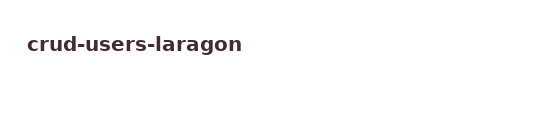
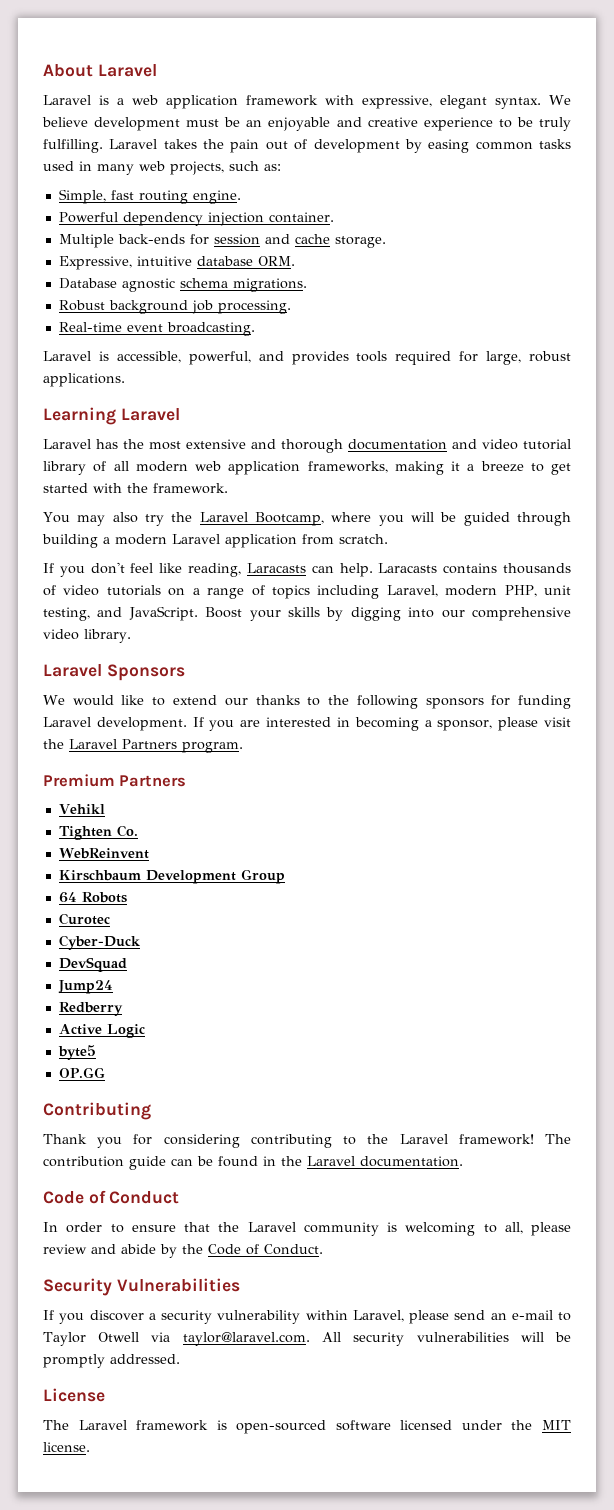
- crud-users-laragon
+ About Laravel
+ Laravel is a web application framework with expressive, elegant syntax. We believe development must be an enjoyable and creative experience to be truly fulfilling. Laravel takes the pain out of development by easing common tasks used in many web projects, such as:
+ Simple, fast routing engine.
+ Powerful dependency injection container.
+ Multiple back-ends for session and cache storage.
+ Expressive, intuitive database ORM.
+ Database agnostic schema migrations.
+ Robust background job processing.
+ Real-time event broadcasting.
+ Laravel is accessible, powerful, and provides tools required for large, robust applications.
+ Learning Laravel
+ Laravel has the most extensive and thorough documentation and video tutorial library of all modern web application frameworks, making it a breeze to get started with the framework.
+ You may also try the Laravel Bootcamp, where you will be guided through building a modern Laravel application from scratch.
+ If you don't feel like reading, Laracasts can help. Laracasts contains thousands of video tutorials on a range of topics including Laravel, modern PHP, unit testing, and JavaScript. Boost your skills by digging into our comprehensive video library.
+ Laravel Sponsors
+ We would like to extend our thanks to the following sponsors for funding Laravel development. If you are interested in becoming a sponsor, please visit the Laravel Partners program.
+ Premium Partners
+ Vehikl
+ Tighten Co.
+ WebReinvent
+ Kirschbaum Development Group
+ 64 Robots
+ Curotec
+ Cyber-Duck
+ DevSquad
+ Jump24
+ Redberry
+ Active Logic
+ byte5
+ OP.GG
+ Contributing
+ Thank you for considering contributing to the Laravel framework! The contribution guide can be found in the Laravel documentation.
+ Code of Conduct
+ In order to ensure that the Laravel community is welcoming to all, please review and abide by the Code of Conduct.
+ Security Vulnerabilities
+ If you discover a security vulnerability within Laravel, please send an e-mail to Taylor Otwell via taylor@laravel.com. All security vulnerabilities will be promptly addressed.
+ License
+ The Laravel framework is open-sourced software licensed under the MIT license.

